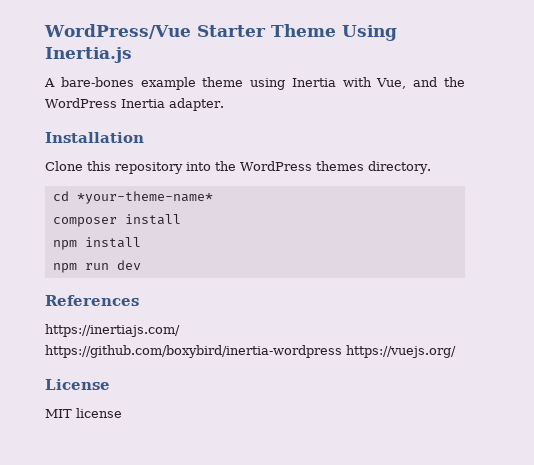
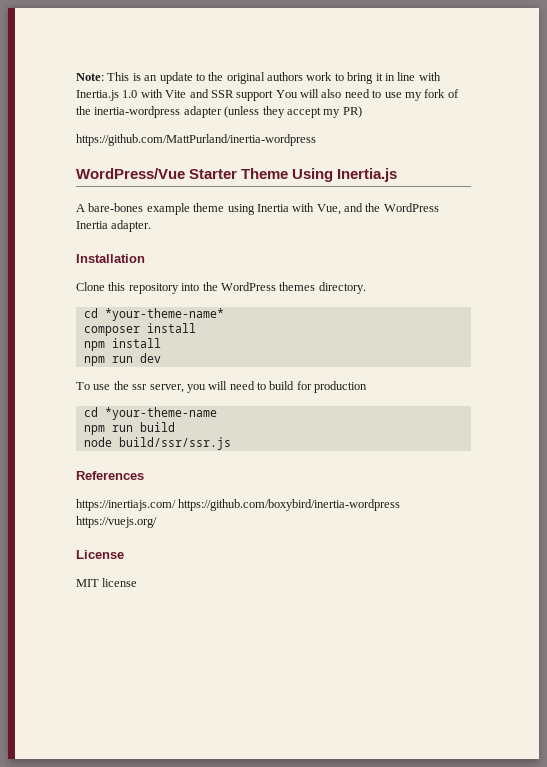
+ Note: This is an update to the original authors work to bring it in line with Inertia.js 1.0 with Vite and SSR support You will also need to use my fork of the inertia-wordpress adapter (unless they accept my PR)
+ https://github.com/MattPurland/inertia-wordpress
+ To use the ssr server, you will need to build for production
+ cd *your-theme-name
+ npm run build
+ node build/ssr/ssr.js

